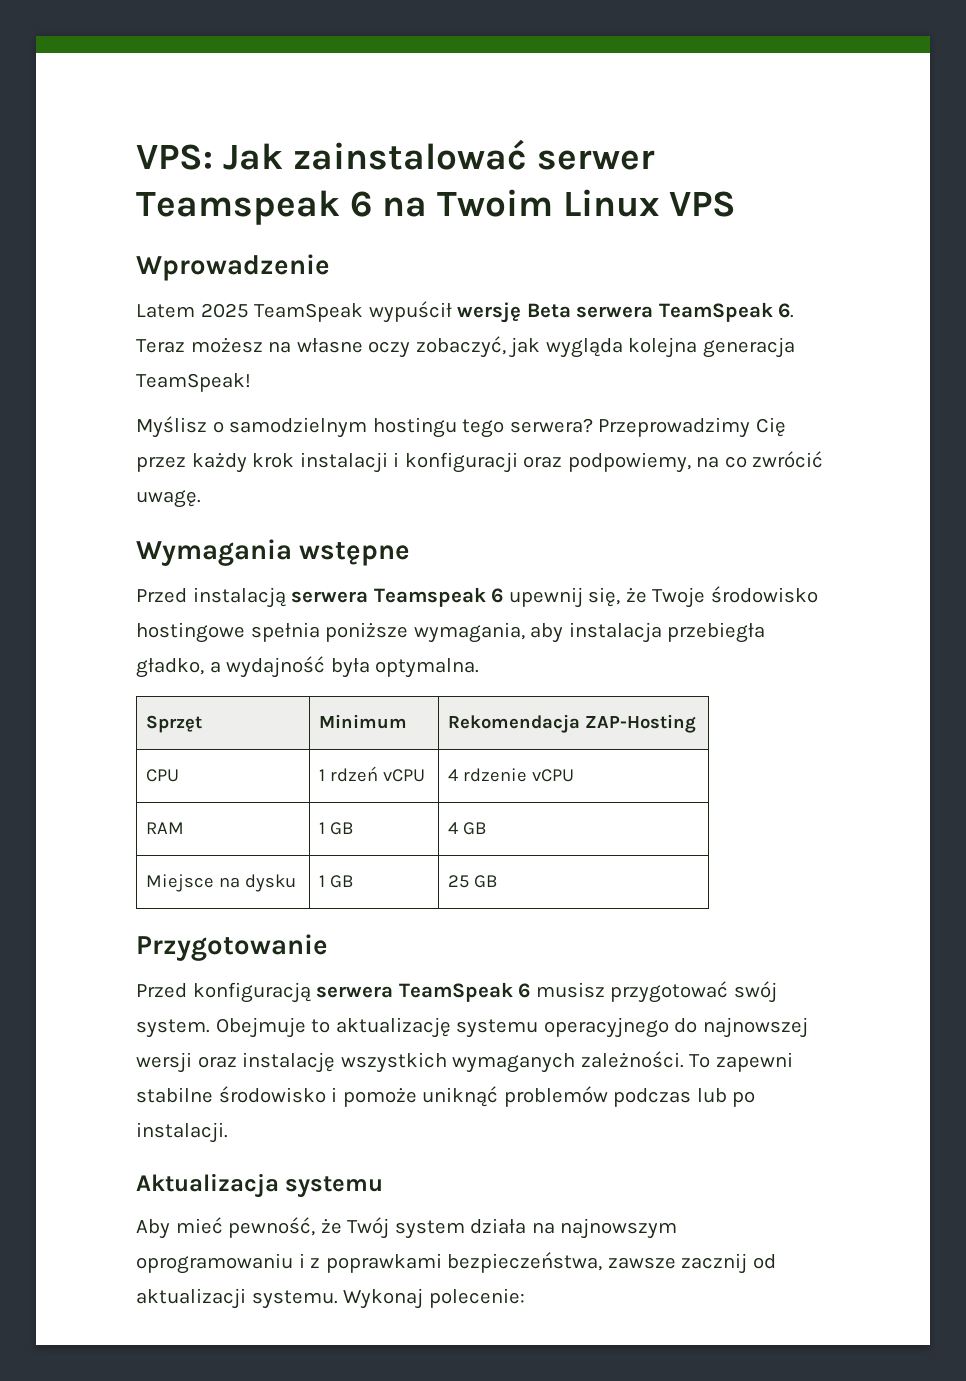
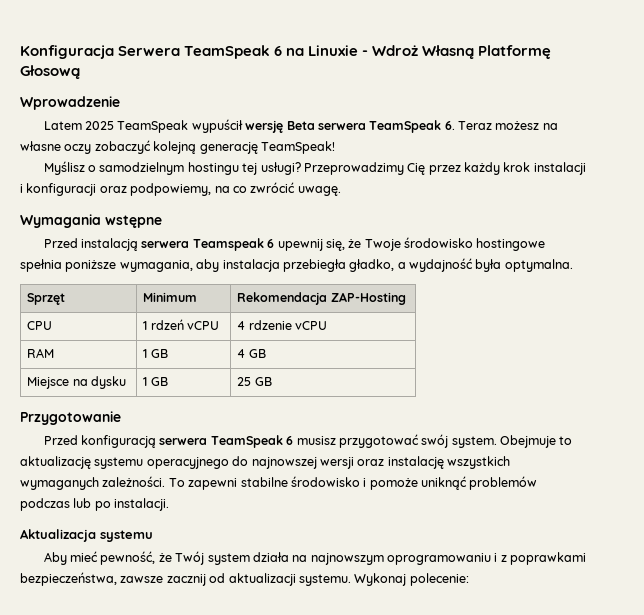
- VPS: Jak zainstalować serwer Teamspeak 6 na Twoim Linux VPS
+ Konfiguracja Serwera TeamSpeak 6 na Linuxie - Wdroż Własną Platformę Głosową
- Latem 2025 TeamSpeak wypuścił wersję Beta serwera TeamSpeak 6. Teraz możesz na własne oczy zobaczyć, jak wygląda kolejna generacja TeamSpeak!
+ Latem 2025 TeamSpeak wypuścił wersję Beta serwera TeamSpeak 6. Teraz możesz na własne oczy zobaczyć kolejną generację TeamSpeak!
- Myślisz o samodzielnym hostingu tego serwera?
+ Myślisz o samodzielnym hostingu tej usługi?

